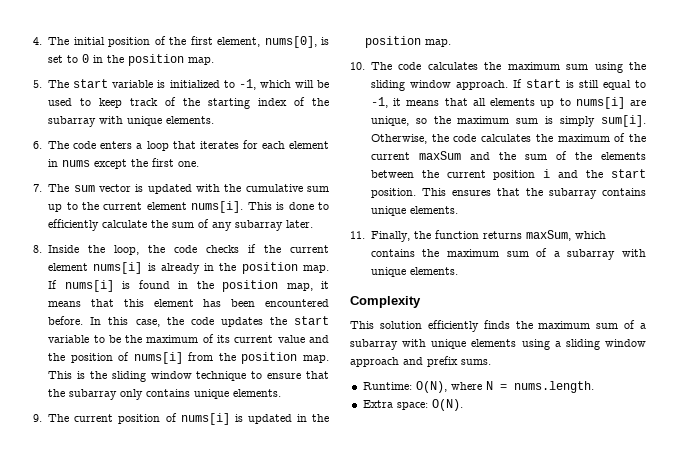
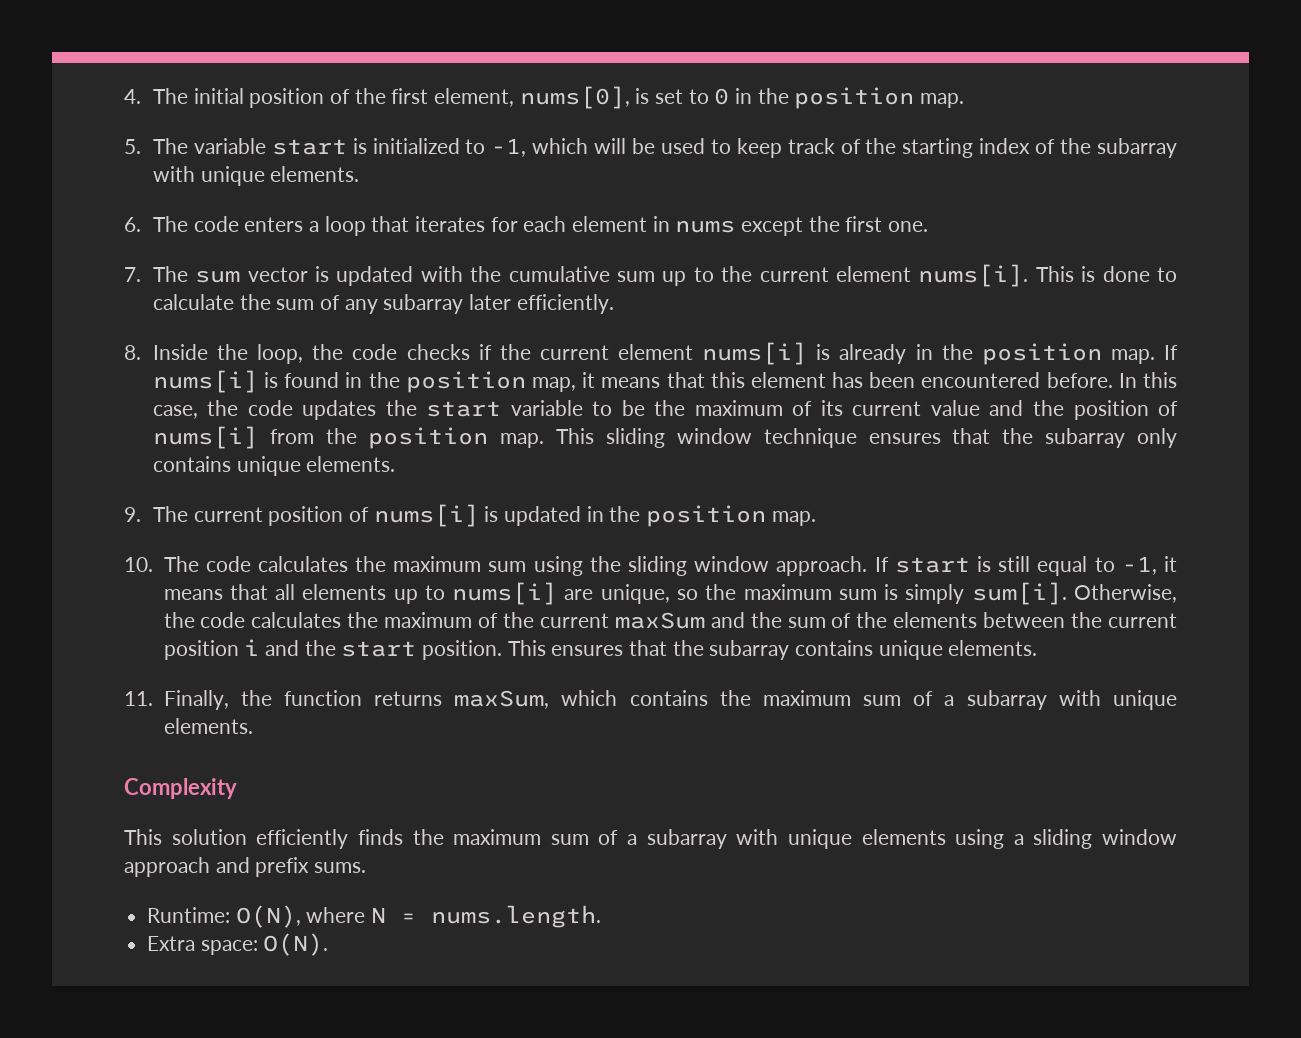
- 5. The start variable is initialized to -1, which will be used to keep track of the starting index of the subarray with unique elements.
+ 5. The variable start is initialized to -1, which will be used to keep track of the starting index of the subarray with unique elements.
- This is done to efficiently calculate the sum of any subarray later.
+ This is done to calculate the sum of any subarray later efficiently.
- This is the sliding window technique to ensure that the subarray only contains unique elements.
+ This sliding window technique ensures that the subarray only contains unique elements.

